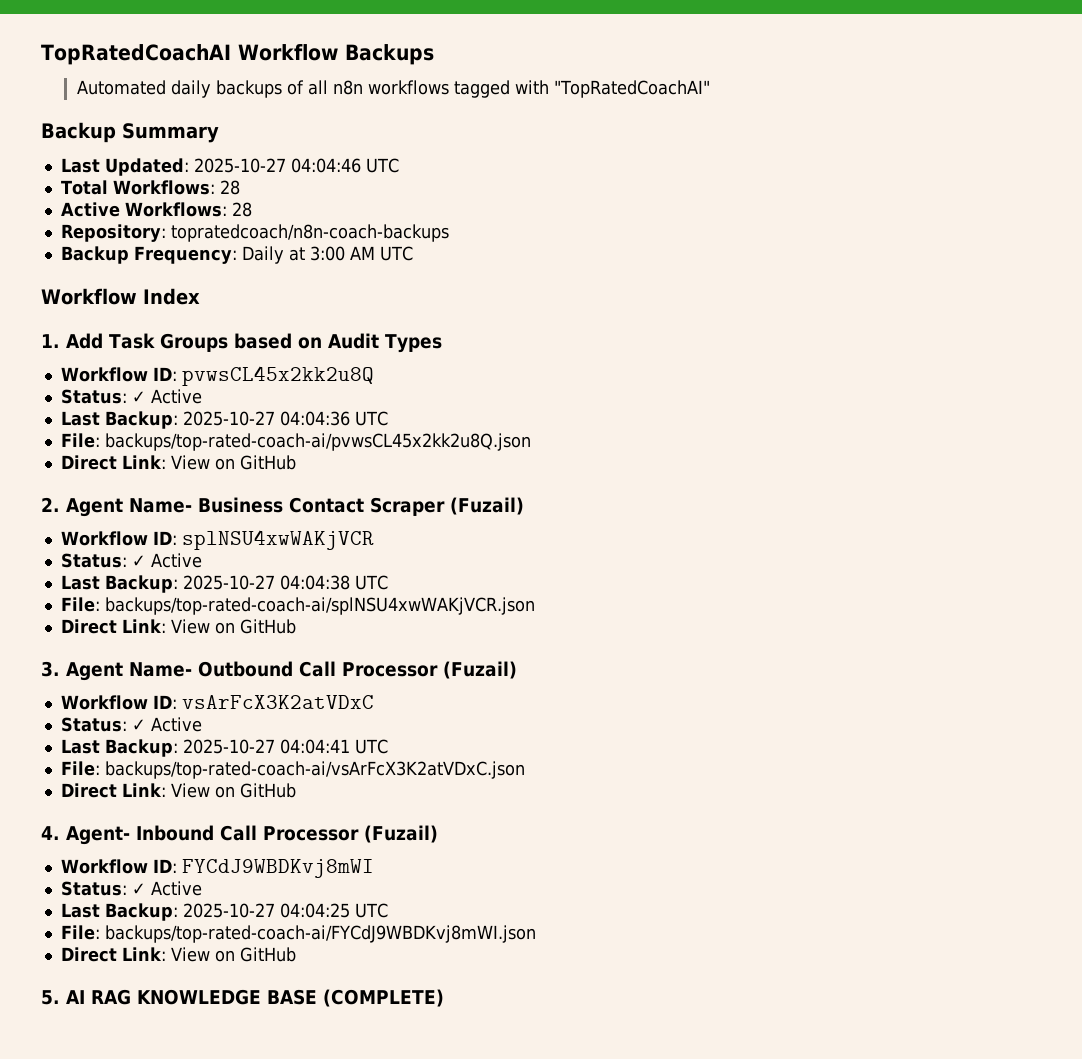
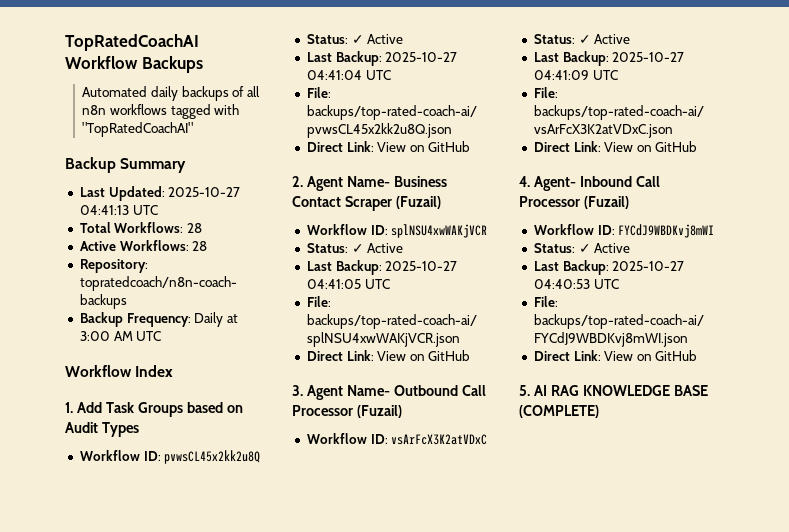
- Last Updated: 2025-10-27 04:04:46 UTC
+ Last Updated: 2025-10-27 04:41:13 UTC
- Last Backup: 2025-10-27 04:04:36 UTC
+ Last Backup: 2025-10-27 04:41:04 UTC
- Last Backup: 2025-10-27 04:04:38 UTC
+ Last Backup: 2025-10-27 04:41:05 UTC
- Last Backup: 2025-10-27 04:04:41 UTC
+ Last Backup: 2025-10-27 04:41:09 UTC
- Last Backup: 2025-10-27 04:04:25 UTC
+ Last Backup: 2025-10-27 04:40:53 UTC

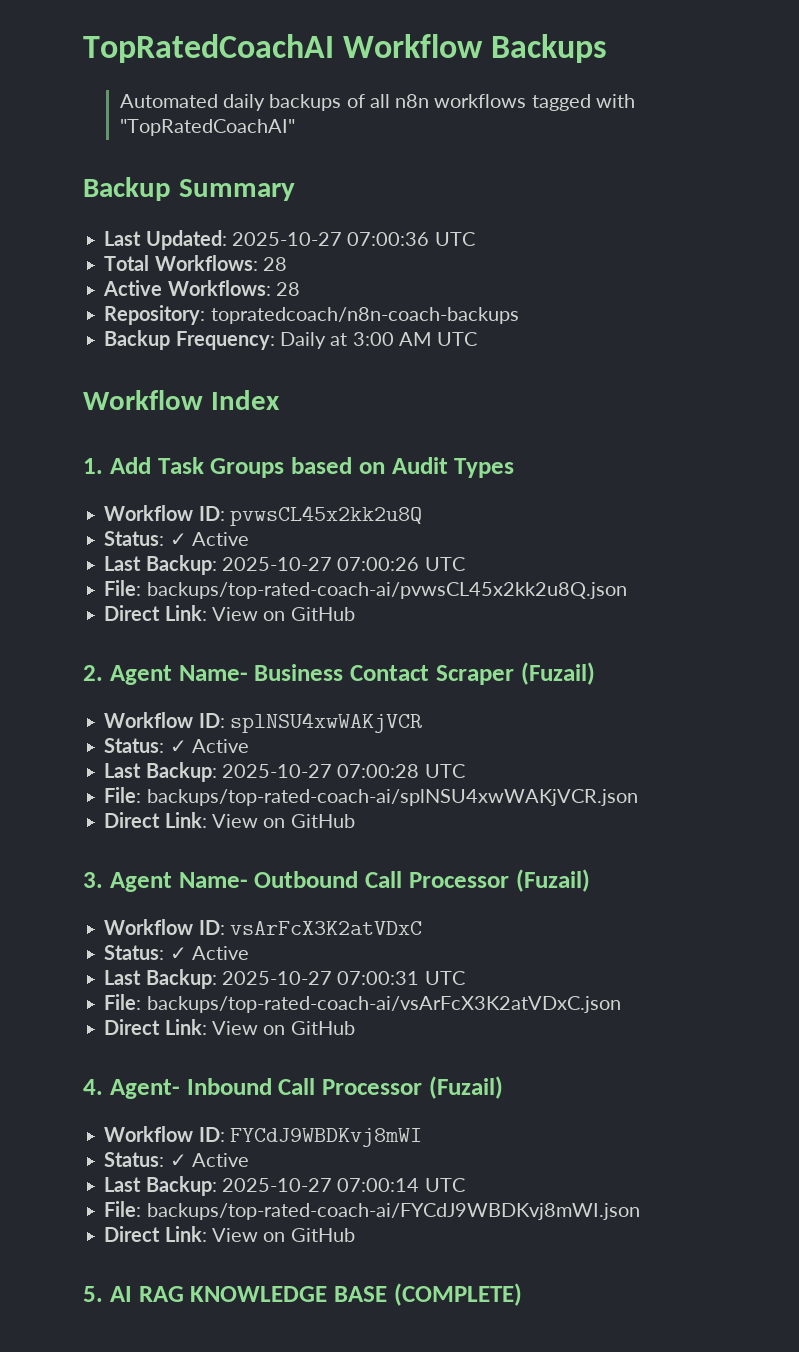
- Last Updated: 2025-10-27 04:41:13 UTC
+ Last Updated: 2025-10-27 07:00:36 UTC
- Last Backup: 2025-10-27 04:41:04 UTC
+ Last Backup: 2025-10-27 07:00:26 UTC
- Last Backup: 2025-10-27 04:41:05 UTC
+ Last Backup: 2025-10-27 07:00:28 UTC
- Last Backup: 2025-10-27 04:41:09 UTC
+ Last Backup: 2025-10-27 07:00:31 UTC
- Last Backup: 2025-10-27 04:40:53 UTC
+ Last Backup: 2025-10-27 07:00:14 UTC

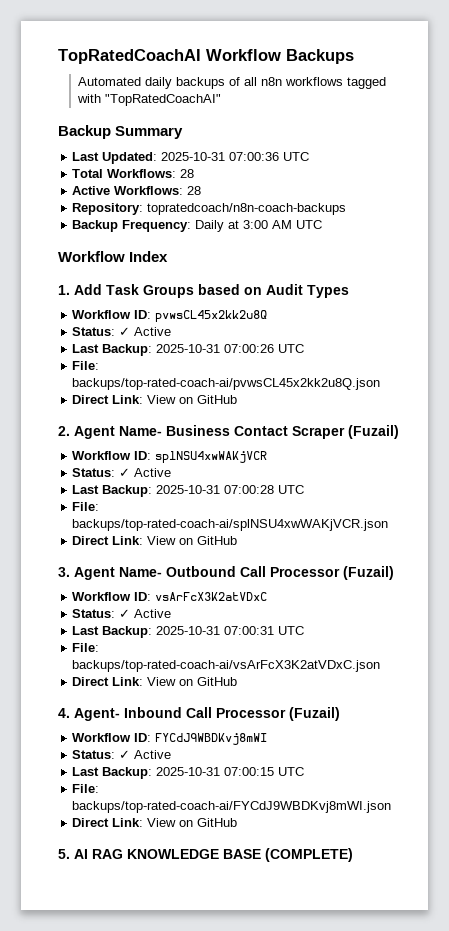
- Last Updated: 2025-10-27 07:00:36 UTC
+ Last Updated: 2025-10-31 07:00:36 UTC
- Last Backup: 2025-10-27 07:00:26 UTC
+ Last Backup: 2025-10-31 07:00:26 UTC
- Last Backup: 2025-10-27 07:00:28 UTC
+ Last Backup: 2025-10-31 07:00:28 UTC
- Last Backup: 2025-10-27 07:00:31 UTC
+ Last Backup: 2025-10-31 07:00:31 UTC
- Last Backup: 2025-10-27 07:00:14 UTC
+ Last Backup: 2025-10-31 07:00:15 UTC

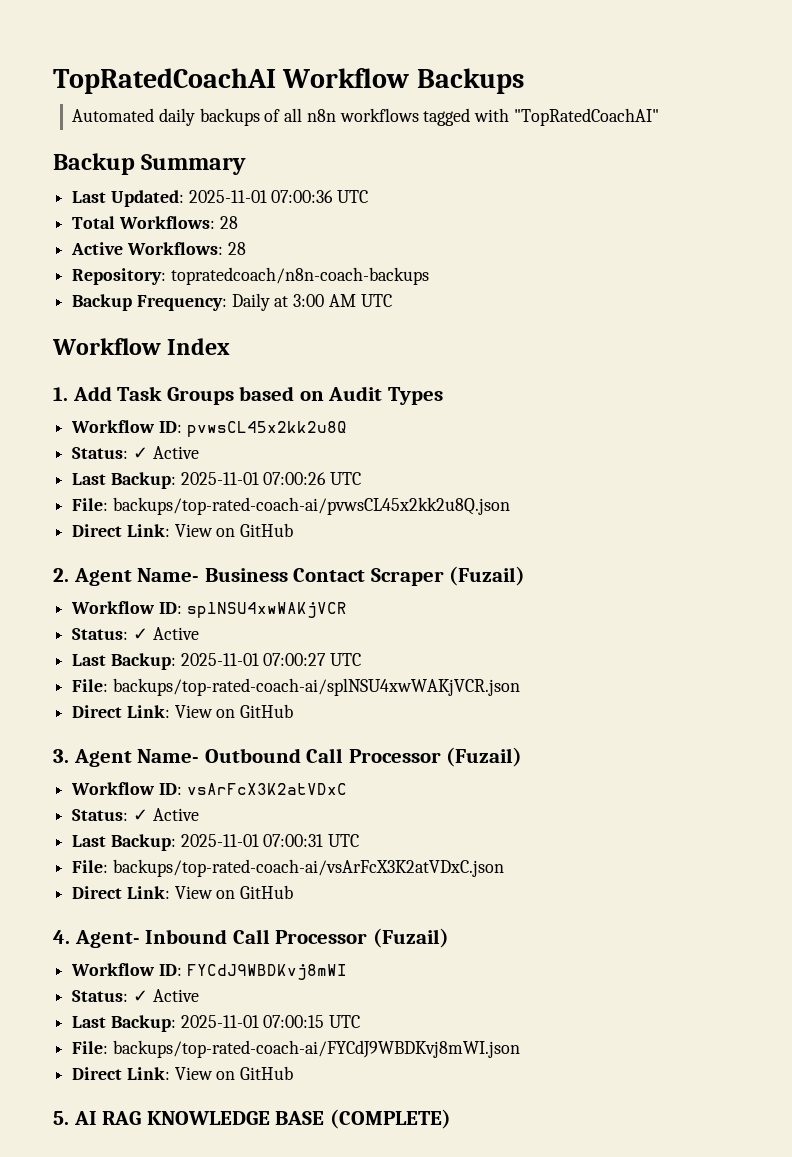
- Last Updated: 2025-10-31 07:00:36 UTC
+ Last Updated: 2025-11-01 07:00:36 UTC
- Last Backup: 2025-10-31 07:00:26 UTC
+ Last Backup: 2025-11-01 07:00:26 UTC
- Last Backup: 2025-10-31 07:00:28 UTC
+ Last Backup: 2025-11-01 07:00:27 UTC
- Last Backup: 2025-10-31 07:00:31 UTC
+ Last Backup: 2025-11-01 07:00:31 UTC
- Last Backup: 2025-10-31 07:00:15 UTC
+ Last Backup: 2025-11-01 07:00:15 UTC

